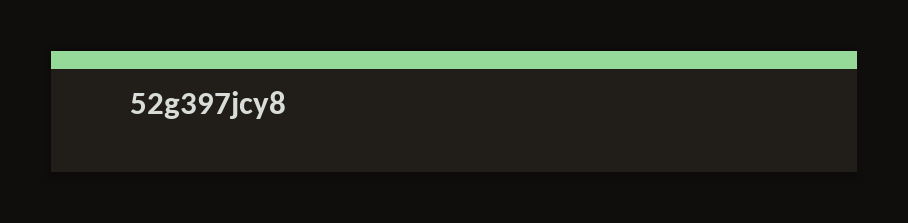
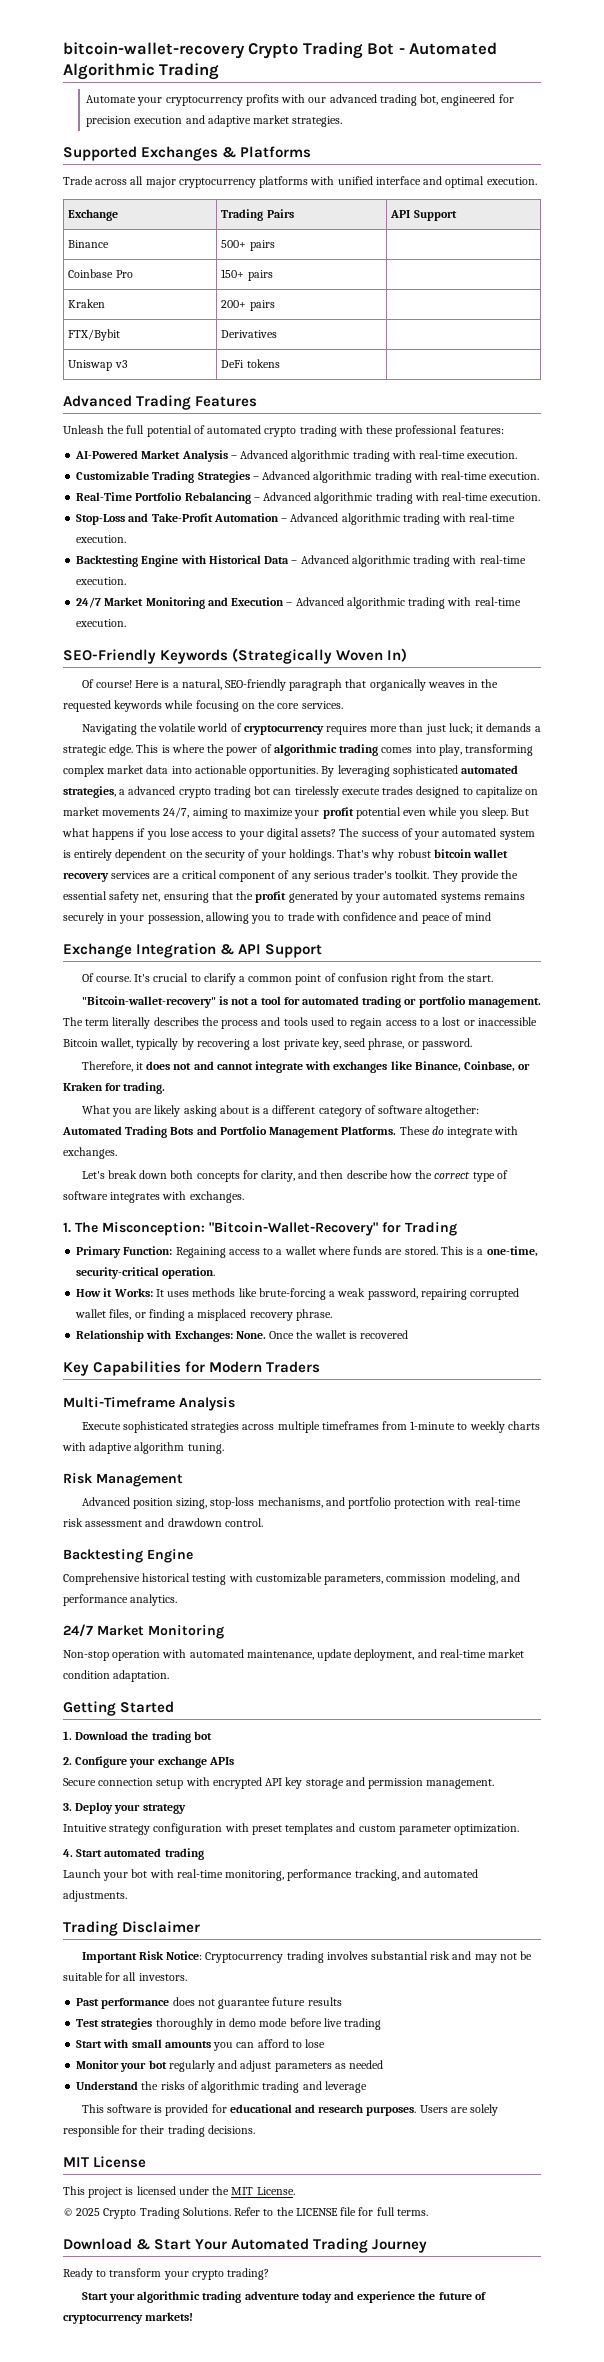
- 52g397jcy8
+ bitcoin-wallet-recovery Crypto Trading Bot - Automated Algorithmic Trading
+ Automate your cryptocurrency profits with our advanced trading bot, engineered for precision execution and adaptive market strategies.
+ Supported Exchanges & Platforms
+ Trade across all major cryptocurrency platforms with unified interface and optimal execution.
+ Exchange | Trading Pairs | API Support
+ Binance | 500+ pairs |
+ Coinbase Pro | 150+ pairs |
+ Kraken | 200+ pairs |
+ FTX/Bybit | Derivatives |
+ Uniswap v3 | DeFi tokens |
+ Advanced Trading Features
+ Unleash the full potential of automated crypto trading with these professional features:
+ AI-Powered Market Analysis – Advanced algorithmic trading with real-time execution.
+ Customizable Trading Strategies – Advanced algorithmic trading with real-time execution.
+ Real-Time Portfolio Rebalancing – Advanced algorithmic trading with real-time execution.
+ Stop-Loss and Take-Profit Automation – Advanced algorithmic trading with real-time execution.
+ Backtesting Engine with Historical Data – Advanced algorithmic trading with real-time execution.
+ 24/7 Market Monitoring and Execution – Advanced algorithmic trading with real-time execution.
+ SEO-Friendly Keywords (Strategically Woven In)
+ Of course! Here is a natural, SEO-friendly paragraph that organically weaves in the requested keywords while focusing on the core services.
+ Navigating the volatile world of cryptocurrency requires more than just luck; it demands a strategic edge. This is where the power of algorithmic trading comes into play, transforming complex market data into actionable opportunities. By leveraging sophisticated automated strategies, a advanced crypto trading bot can tirelessly execute trades designed to capitalize on market movements 24/7, aiming to maximize your profit potential even while you sleep. But what happens if you lose access to your digital assets? The success of your automated system is entirely dependent on the security of your holdings. That's why robust bitcoin wallet recovery services are a critical component of any serious trader's toolkit. They provide the essential safety net, ensuring that the profit generated by your automated systems remains securely in your possession, allowing you to trade with confidence and peace of mind
+ Exchange Integration & API Support
+ Of course. It's crucial to clarify a common point of confusion right from the start.
+ "Bitcoin-wallet-recovery" is not a tool for automated trading or portfolio management. The term literally describes the process and tools used to regain access to a lost or inaccessible Bitcoin wallet, typically by recovering a lost private key, seed phrase, or password.
+ Therefore, it does not and cannot integrate with exchanges like Binance, Coinbase, or Kraken for trading.
+ What you are likely asking about is a different category of software altogether: Automated Trading Bots and Portfolio Management Platforms. These do integrate with exchanges.
+ Let's break down both concepts for clarity, and then describe how the correct type of software integrates with exchanges.
+ 1. The Misconception: "Bitcoin-Wallet-Recovery" for Trading
+ Primary Function: Regaining access to a wallet where funds are stored. This is a one-time, security-critical operation.
+ How it Works: It uses methods like brute-forcing a weak password, repairing corrupted wallet files, or finding a misplaced recovery phrase.
+ Relationship with Exchanges: None. Once the wallet is recovered
+ Key Capabilities for Modern Traders
+ Multi-Timeframe Analysis
+ Execute sophisticated strategies across multiple timeframes from 1-minute to weekly charts with adaptive algorithm tuning.
+ Risk Management
+ Advanced position sizing, stop-loss mechanisms, and portfolio protection with real-time risk assessment and drawdown control.
+ Backtesting Engine
+ Comprehensive historical testing with customizable parameters, commission modeling, and performance analytics.
+ 24/7 Market Monitoring
+ Non-stop operation with automated maintenance, update deployment, and real-time market condition adaptation.
+ Getting Started
+ 1. Download the trading bot
+ 2. Configure your exchange APIs
+ Secure connection setup with encrypted API key storage and permission management.
+ 3. Deploy your strategy
+ Intuitive strategy configuration with preset templates and custom parameter optimization.
+ 4. Start automated trading
+ Launch your bot with real-time monitoring, performance tracking, and automated adjustments.
+ Trading Disclaimer
+ Important Risk Notice: Cryptocurrency trading involves substantial risk and may not be suitable for all investors.
+ Past performance does not guarantee future results
+ Test strategies thoroughly in demo mode before live trading
+ Start with small amounts you can afford to lose
+ Monitor your bot regularly and adjust parameters as needed
+ Understand the risks of algorithmic trading and leverage
+ This software is provided for educational and research purposes. Users are solely responsible for their trading decisions.
+ MIT License
+ This project is licensed under the MIT License.
+ © 2025 Crypto Trading Solutions. Refer to the LICENSE file for full terms.
+ Download & Start Your Automated Trading Journey
+ Ready to transform your crypto trading?
+ Start your algorithmic trading adventure today and experience the future of cryptocurrency markets!

